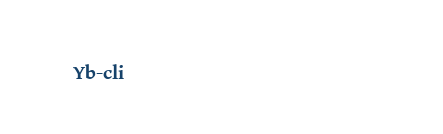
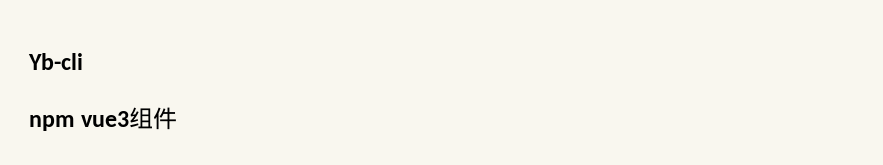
+ npm vue3组件

